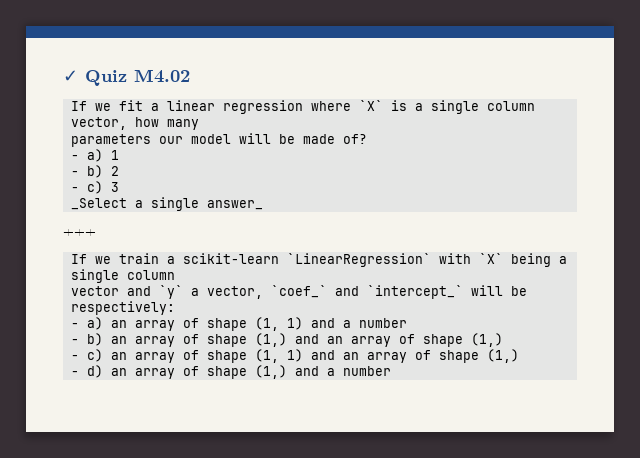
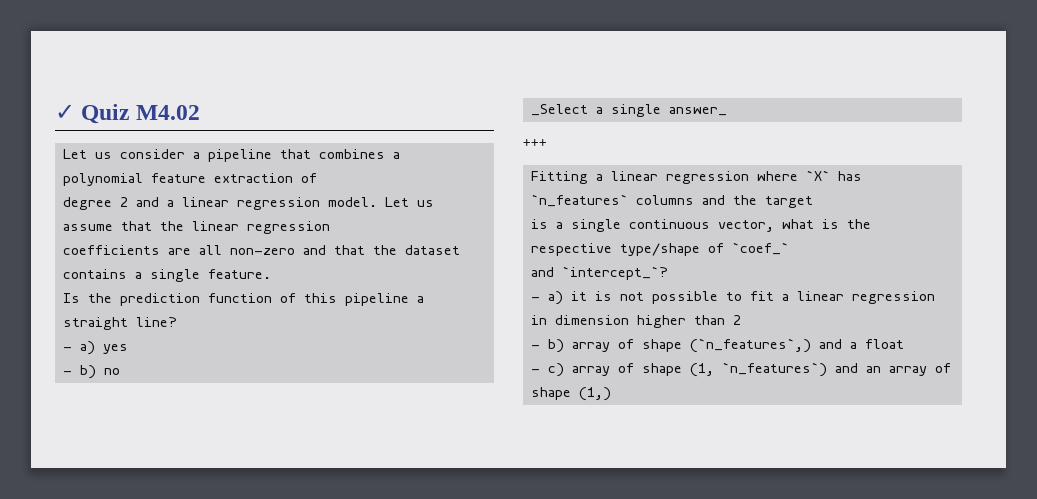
- If we fit a linear regression where `X` is a single column vector, how many
- parameters our model will be made of?
- - a) 1
- - b) 2
- - c) 3
+ Let us consider a pipeline that combines a polynomial feature extraction of
+ degree 2 and a linear regression model. Let us assume that the linear regression
+ coefficients are all non-zero and that the dataset contains a single feature.
+ Is the prediction function of this pipeline a straight line?
+ - a) yes
+ - b) no
- If we train a scikit-learn `LinearRegression` with `X` being a single column
- vector and `y` a vector, `coef_` and `intercept_` will be respectively:
- - a) an array of shape (1, 1) and a number
- - b) an array of shape (1,) and an array of shape (1,)
- - c) an array of shape (1, 1) and an array of shape (1,)
- - d) an array of shape (1,) and a number
+ Fitting a linear regression where `X` has `n_features` columns and the target
+ is a single continuous vector, what is the respective type/shape of `coef_`
+ and `intercept_`?
+ - a) it is not possible to fit a linear regression in dimension higher than 2
+ - b) array of shape (`n_features`,) and a float
+ - c) array of shape (1, `n_features`) and an array of shape (1,)

